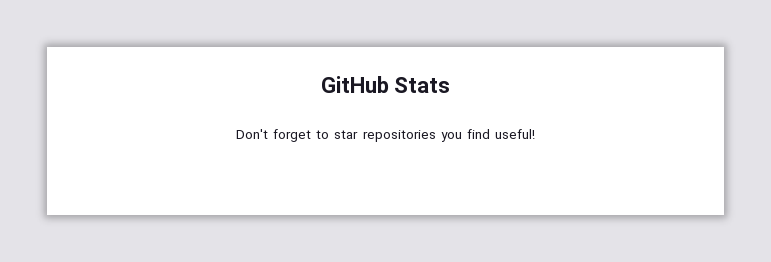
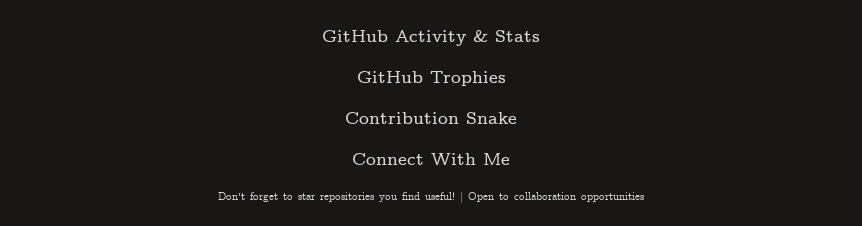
- GitHub Stats
+ GitHub Activity & Stats
+ GitHub Trophies
+ Contribution Snake
+ Connect With Me
+ | Open to collaboration opportunities

